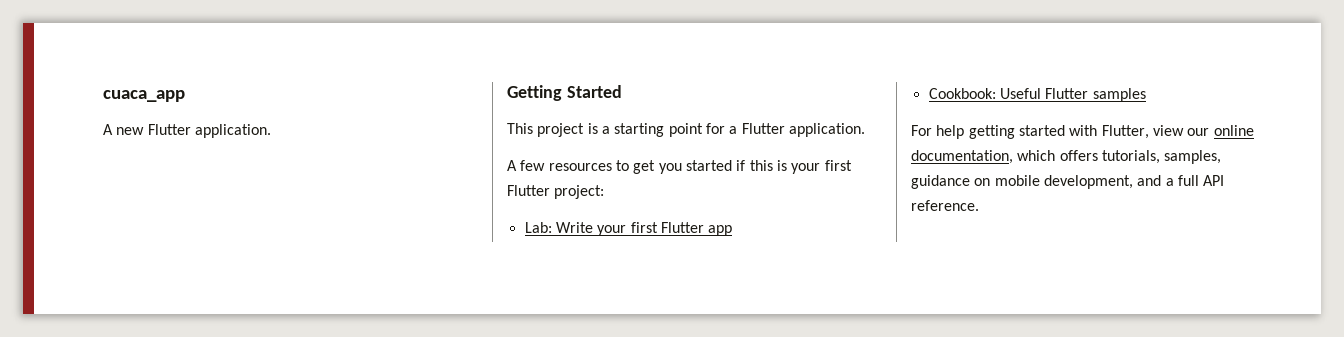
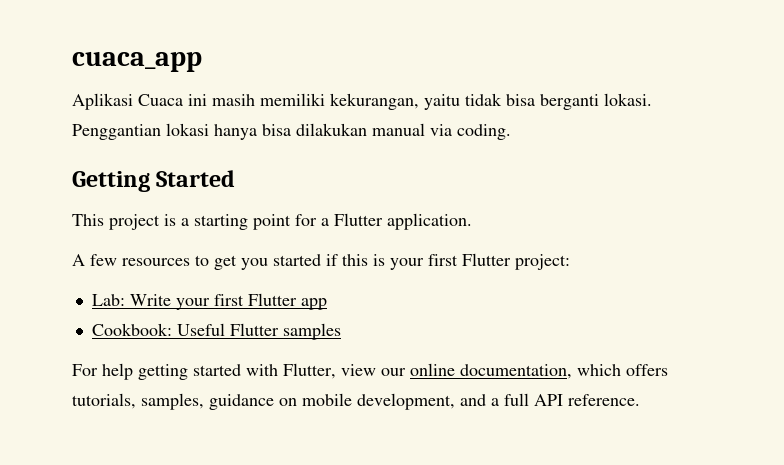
- A new Flutter application.
+ Aplikasi Cuaca ini masih memiliki kekurangan, yaitu tidak bisa berganti lokasi. Penggantian lokasi hanya bisa dilakukan manual via coding.

